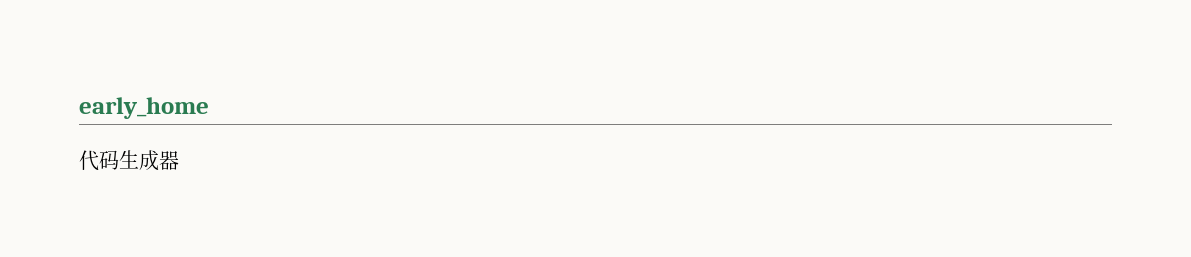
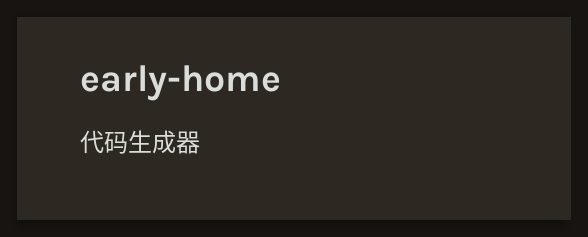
- early_home
+ early-home

